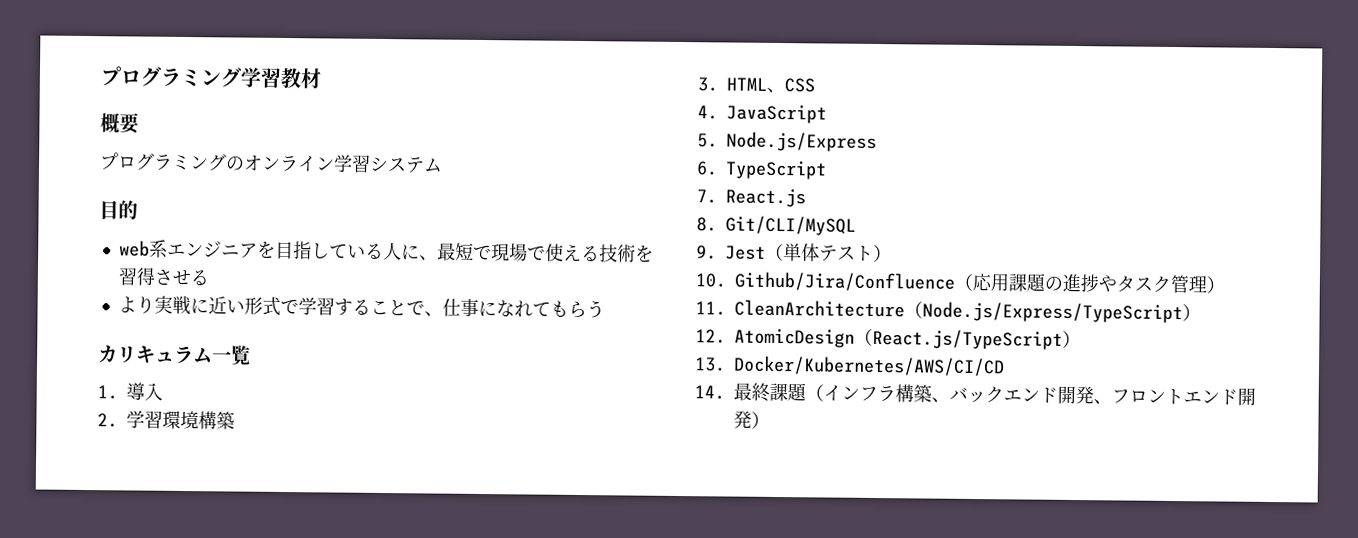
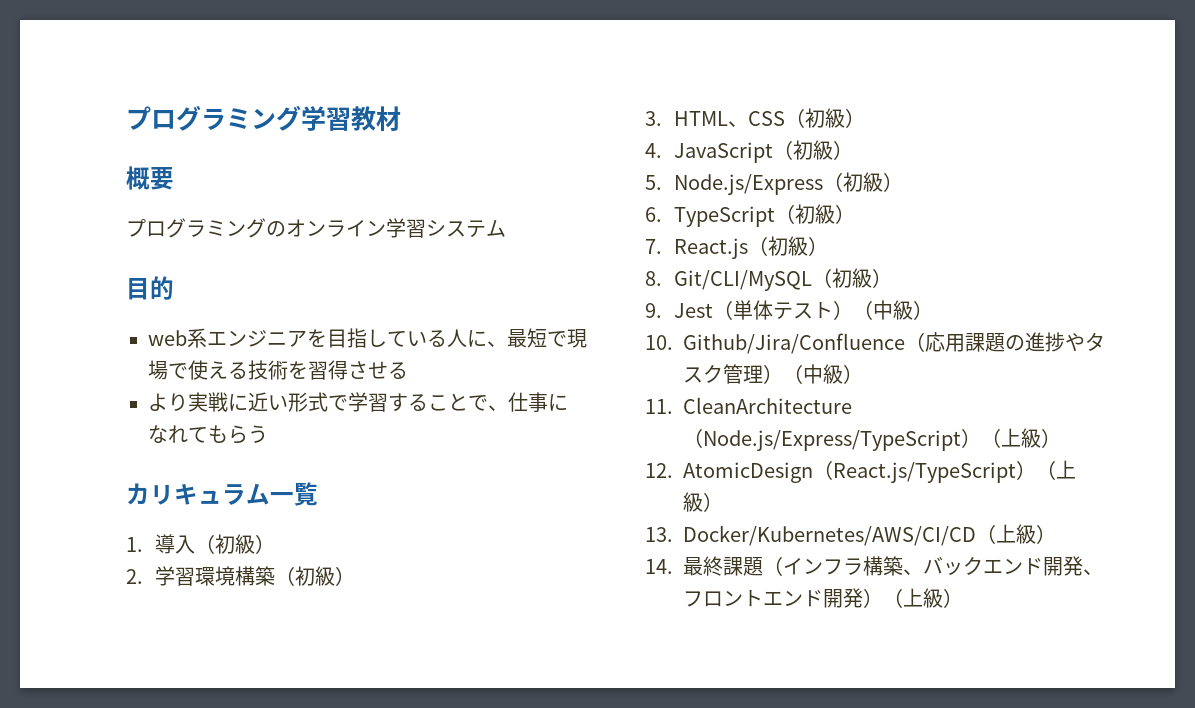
- 1.導入
+ 1.導入（初級）
- 2.学習環境構築
+ 2.学習環境構築（初級）
- 3. HTML、CSS
+ 3. HTML、CSS（初級）
- 4. JavaScript
+ 4. JavaScript（初級）
- 5. Node.js/Express
+ 5. Node.js/Express（初級）
- 6. TypeScript
+ 6. TypeScript（初級）
- 7. React.js
+ 7. React.js（初級）
- 8. Git/CLI/MySQL
+ 8. Git/CLI/MySQL（初級）
- 9. Jest（単体テスト）
+ 9. Jest（単体テスト）（中級）
- 10. Github/Jira/Confluence（応用課題の進捗やタスク管理）
+ 10. Github/Jira/Confluence（応用課題の進捗やタスク管理）（中級）
- 11. CleanArchitecture（Node.js/Express/TypeScript）
+ 11. CleanArchitecture（Node.js/Express/TypeScript）（上級）
- 12. AtomicDesign（React.js/TypeScript）
+ 12. AtomicDesign（React.js/TypeScript）（上級）
- 13. Docker/Kubernetes/AWS/CI/CD
+ 13. Docker/Kubernetes/AWS/CI/CD（上級）
- 14.最終課題（インフラ構築、バックエンド開発、フロントエンド開発）
+ 14.最終課題（インフラ構築、バックエンド開発、フロントエンド開発）（上級）

